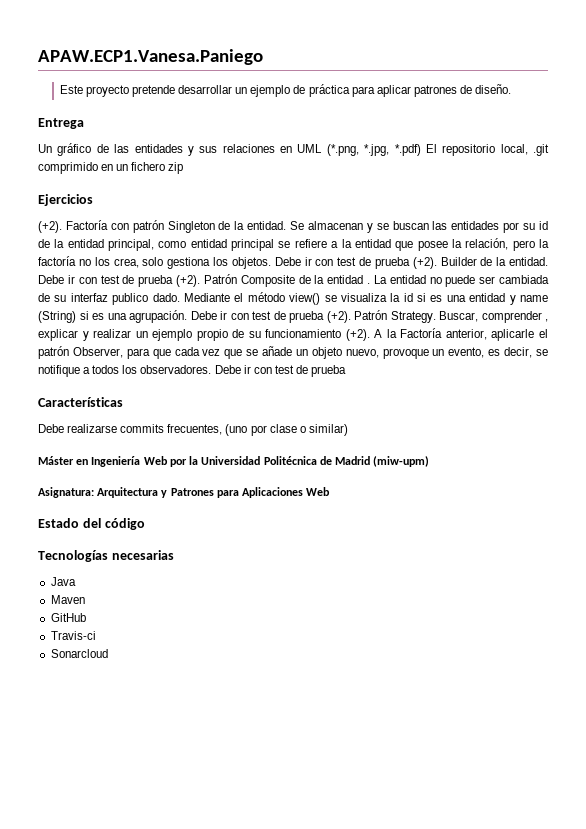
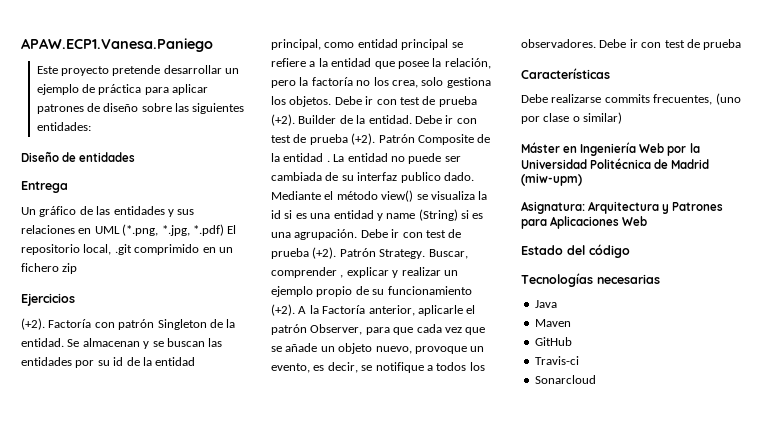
- Este proyecto pretende desarrollar un ejemplo de práctica para aplicar patrones de diseño.
+ Este proyecto pretende desarrollar un ejemplo de práctica para aplicar patrones de diseño sobre las siguientes entidades:
+ Diseño de entidades

